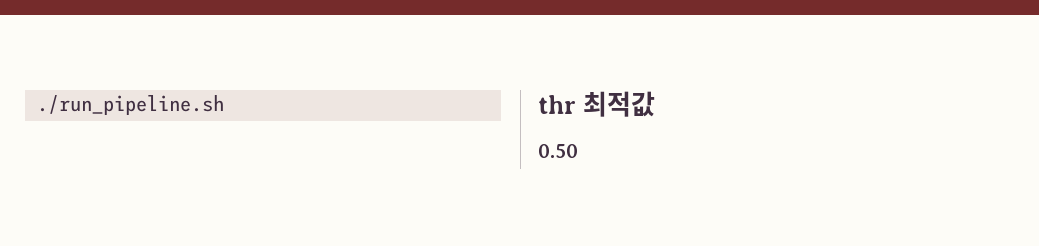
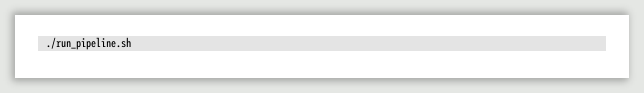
- thr 최적값
- 0.50

